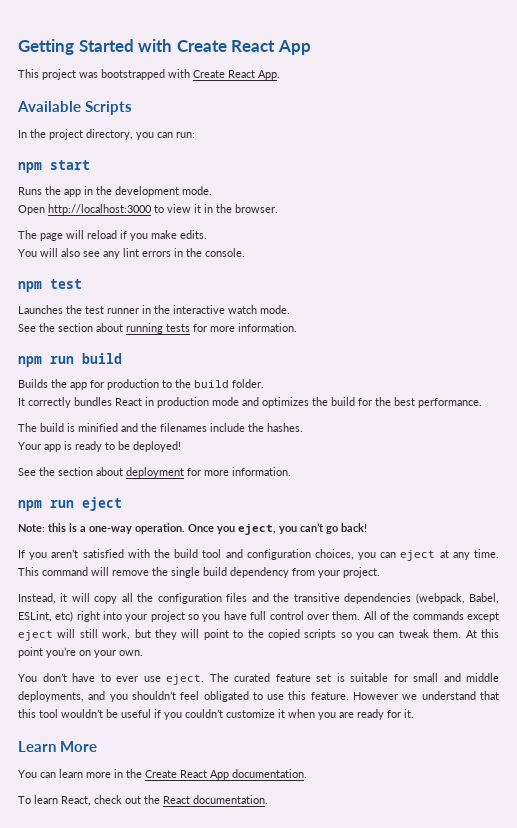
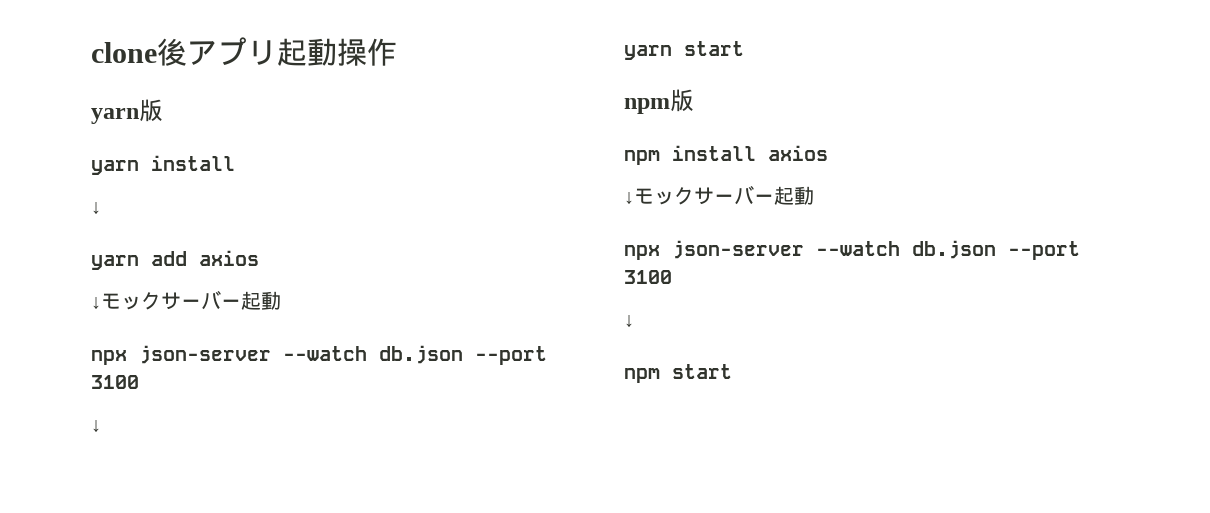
- Getting Started with Create React App
- This project was bootstrapped with Create React App.
- Available Scripts
- In the project directory, you can run:
+ clone後アプリ起動操作
+ yarn版
+ yarn install
+ ↓
+ yarn add axios
+ ↓モックサーバー起動
+ npx json-server --watch db.json --port 3100
+ ↓
+ yarn start
+ npm版
+ npm install axios
+ ↓モックサーバー起動
+ npx json-server --watch db.json --port 3100
+ ↓
  npm start
- Runs the app in the development mode.
- Open http://localhost:3000 to view it in the browser.
- The page will reload if you make edits.
- You will also see any lint errors in the console.
- npm test
- Launches the test runner in the interactive watch mode.
- See the section about running tests for more information.
- npm run build
- Builds the app for production to the build folder.
- It correctly bundles React in production mode and optimizes the build for the best performance.
- The build is minified and the filenames include the hashes.
- Your app is ready to be deployed!
- See the section about deployment for more information.
- npm run eject
- Note: this is a one-way operation. Once you eject, you can’t go back!
- If you aren’t satisfied with the build tool and configuration choices, you can eject at any time. This command will remove the single build dependency from your project.
- Instead, it will copy all the configuration files and the transitive dependencies (webpack, Babel, ESLint, etc) right into your project so you have full control over them. All of the commands except eject will still work, but they will point to the copied scripts so you can tweak them. At this point you’re on your own.
- You don’t have to ever use eject. The curated feature set is suitable for small and middle deployments, and you shouldn’t feel obligated to use this feature. However we understand that this tool wouldn’t be useful if you couldn’t customize it when you are ready for it.
- Learn More
- You can learn more in the Create React App documentation.
- To learn React, check out the React documentation.

